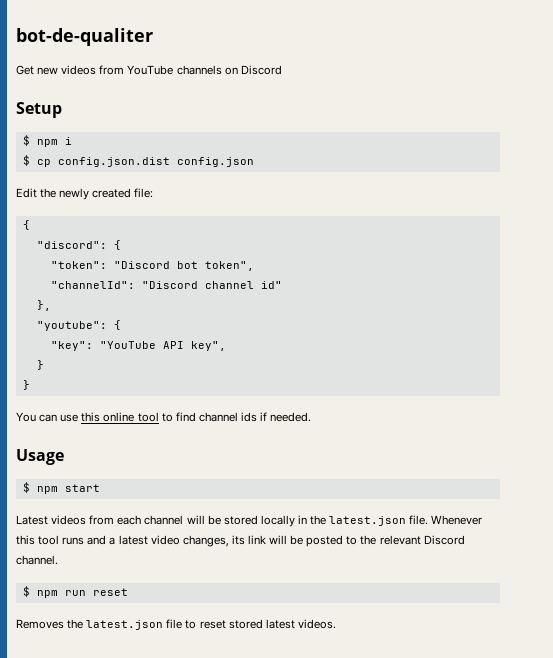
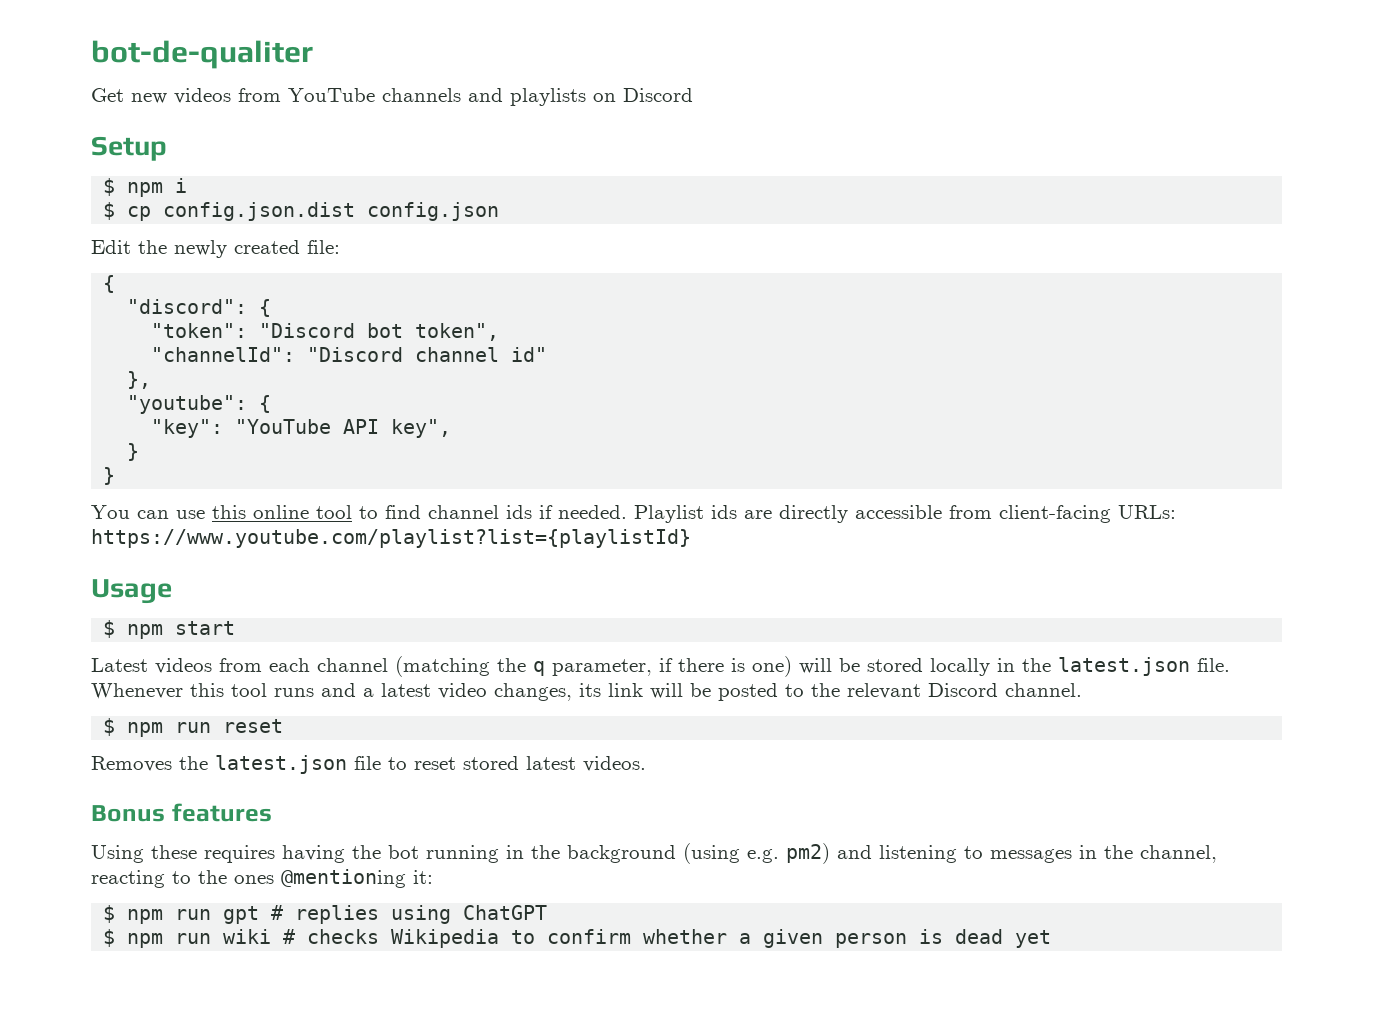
- Get new videos from YouTube channels on Discord
+ Get new videos from YouTube channels and playlists on Discord
+ Playlist ids are directly accessible from client-facing URLs: https://www.youtube.com/playlist?list={playlistId}
- Latest videos from each channel will be stored locally in the latest.json file.
+ Latest videos from each channel (matching the q parameter, if there is one) will be stored locally in the latest.json file.
+ Bonus features
+ Using these requires having the bot running in the background (using e.g. pm2) and listening to messages in the channel, reacting to the ones @mentioning it:
+ $ npm run gpt # replies using ChatGPT
+ $ npm run wiki # checks Wikipedia to confirm whether a given person is dead yet

